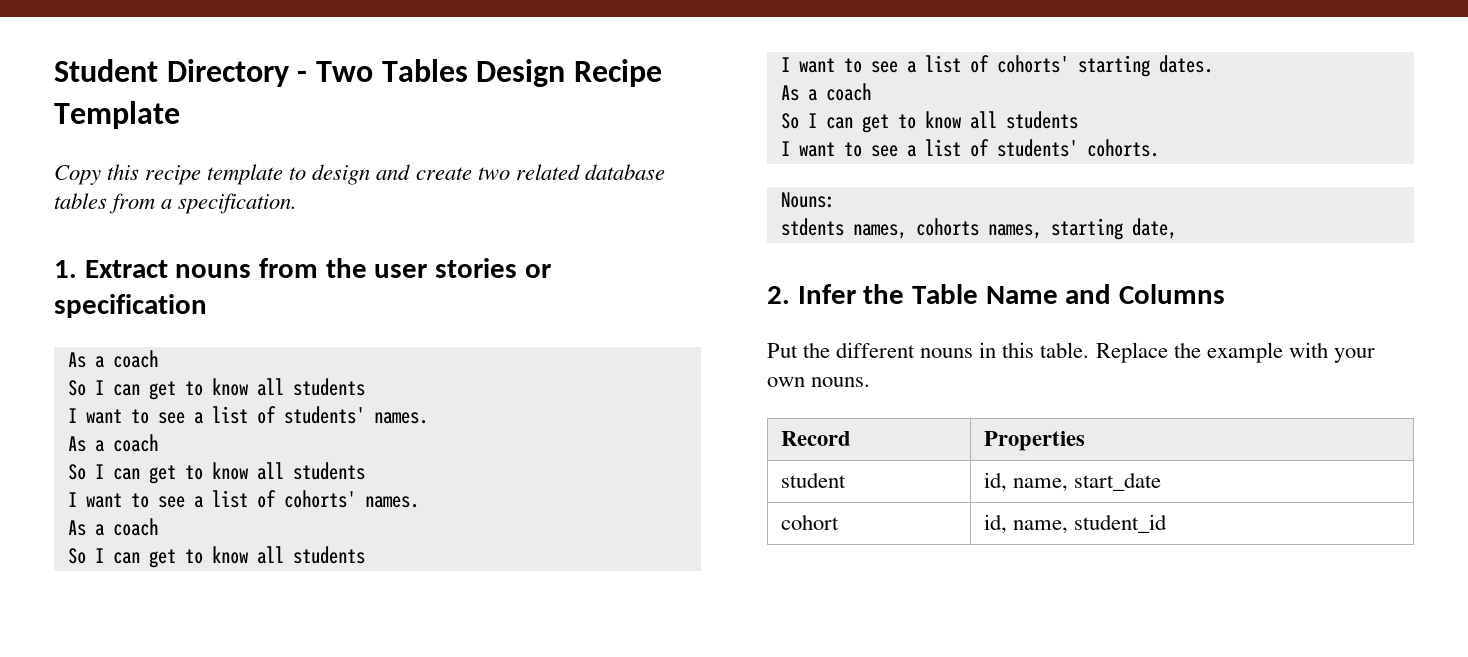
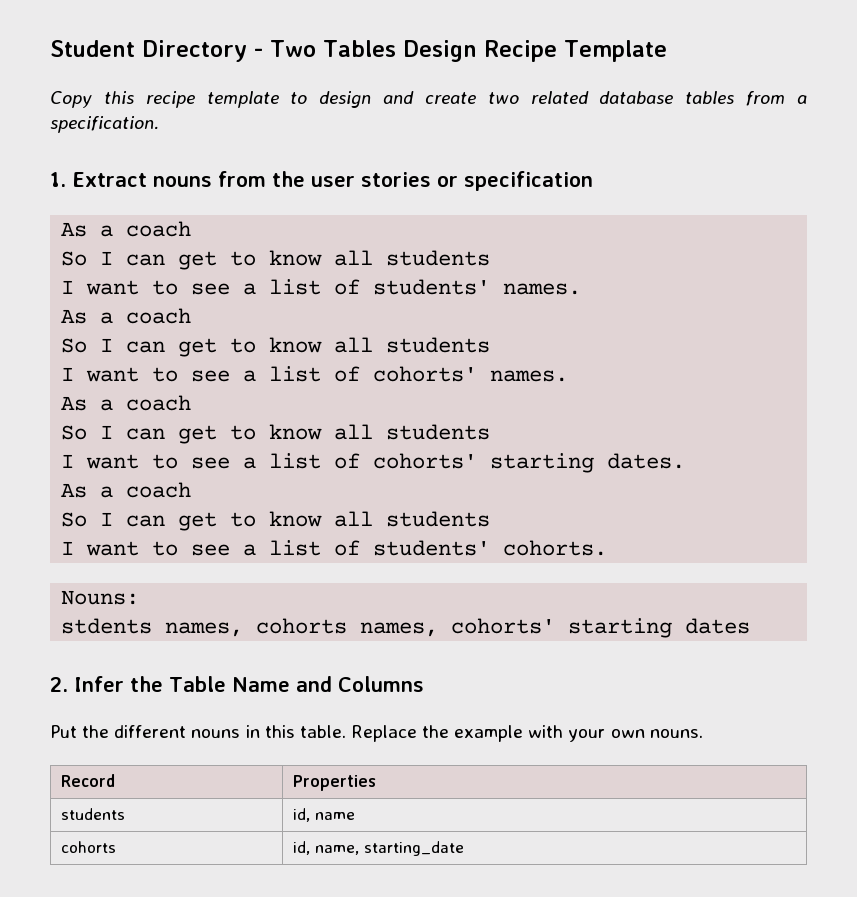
- stdents names, cohorts names, starting date,
+ stdents names, cohorts names, cohorts' starting dates
- student | id, name, start_date
- cohort | id, name, student_id
+ students | id, name
+ cohorts | id, name, starting_date

